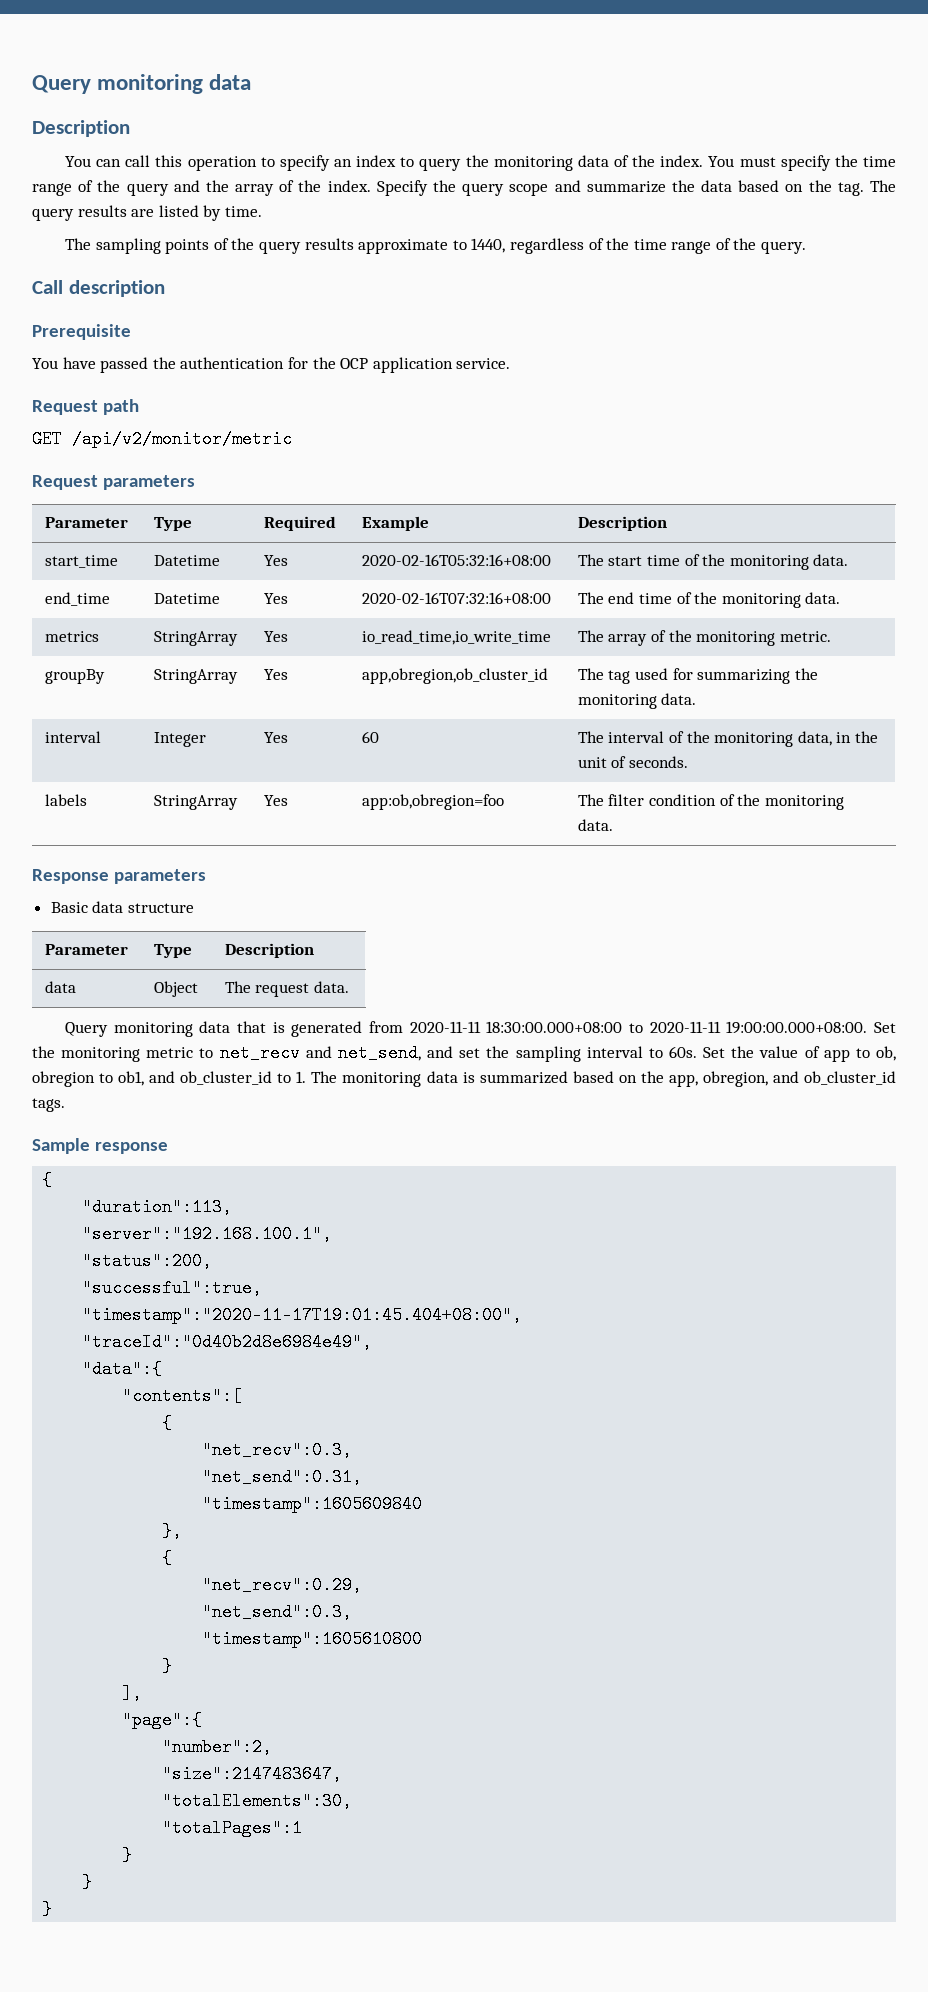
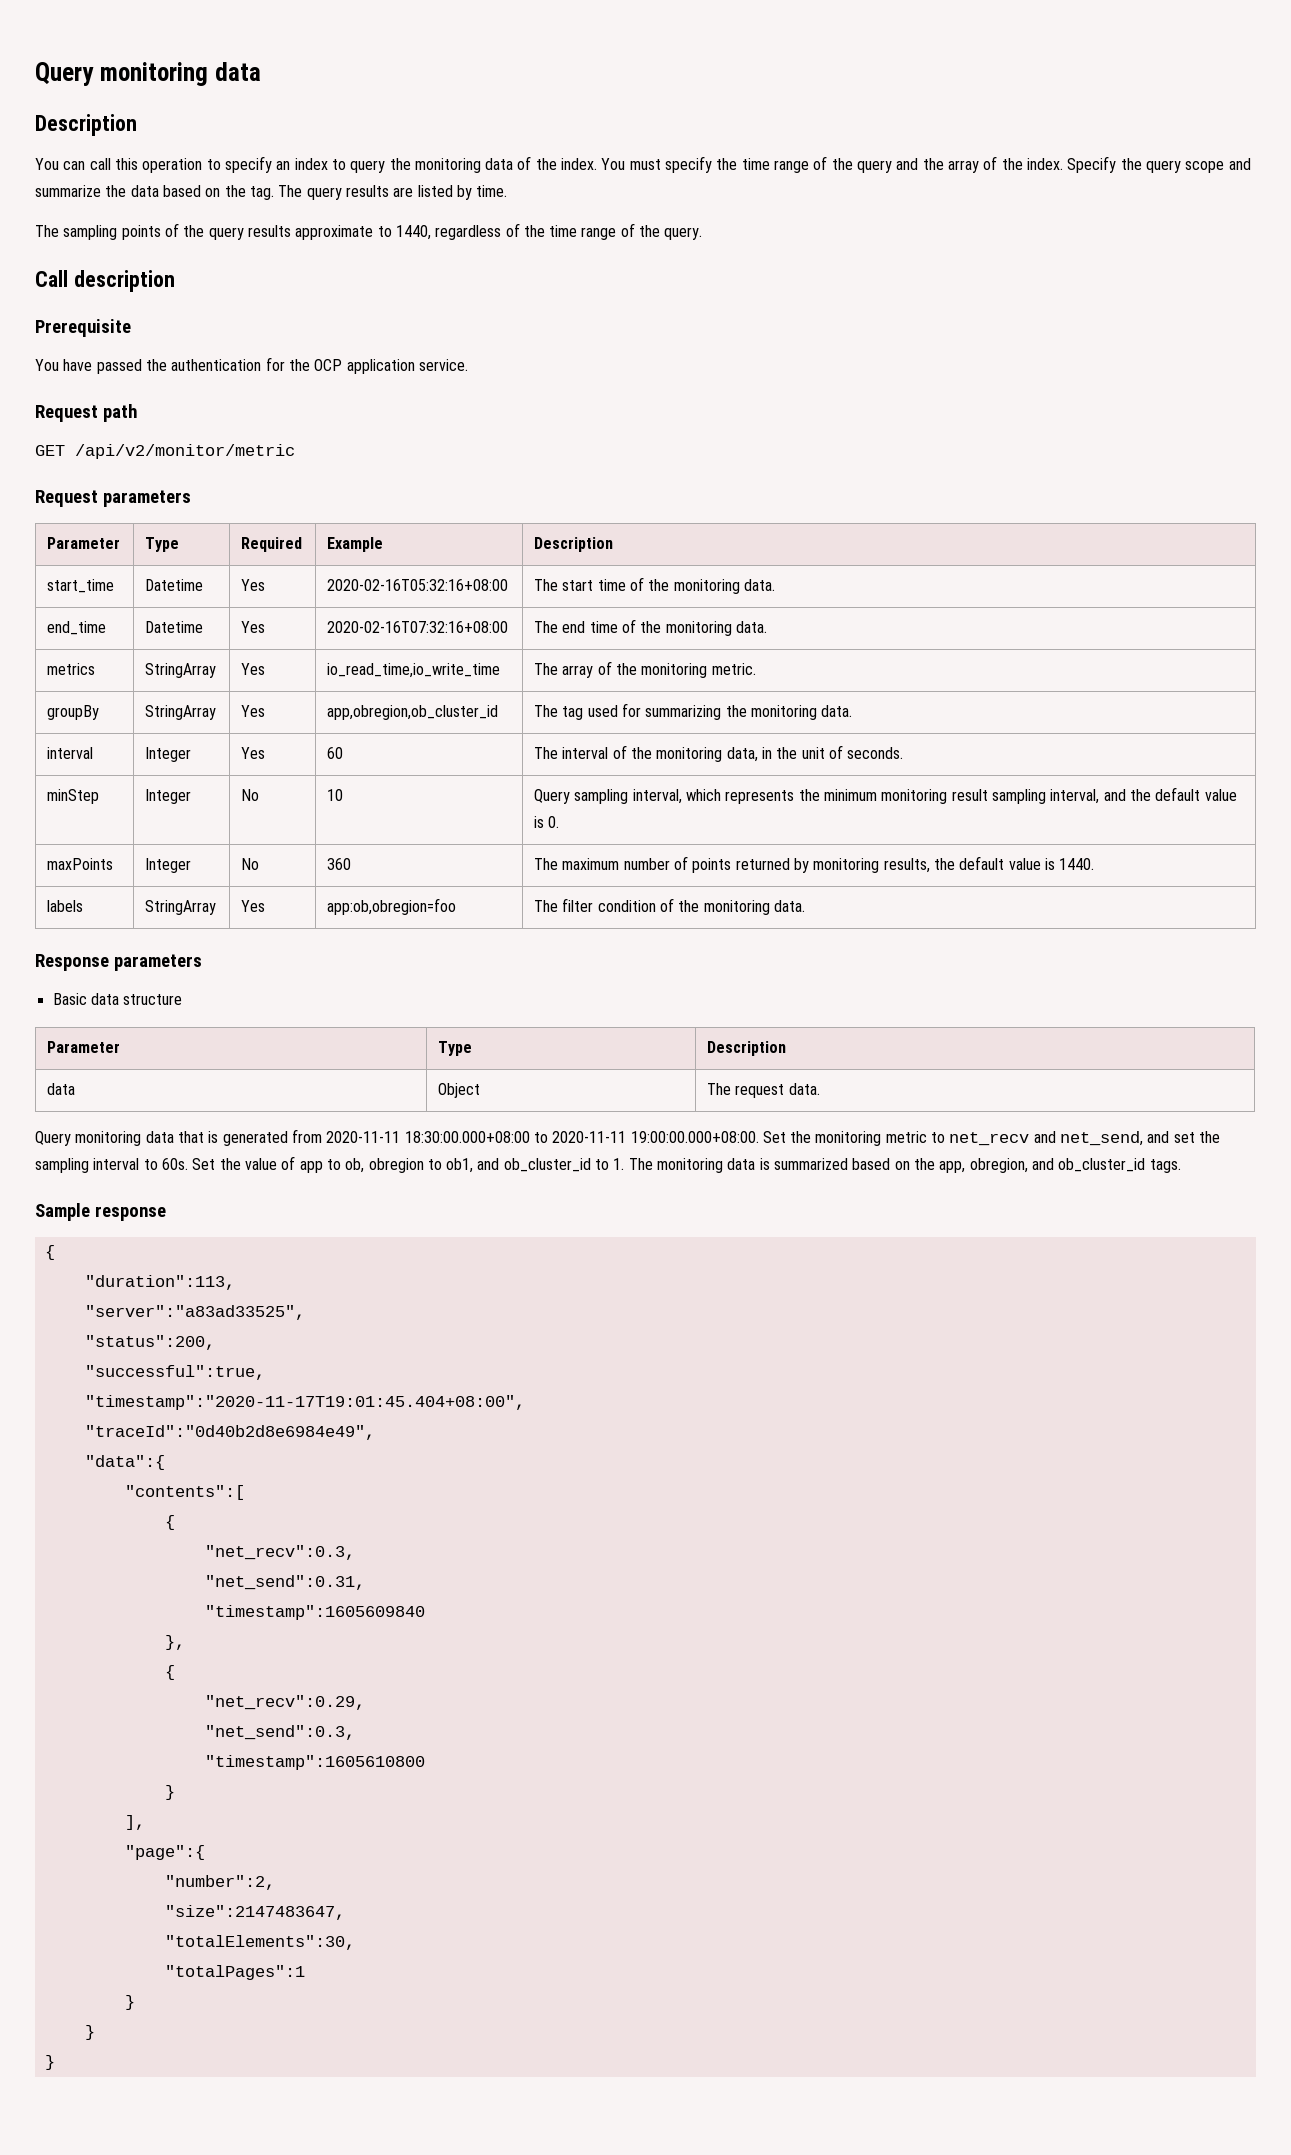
+ minStep | Integer | No | 10 | Query sampling interval, which represents the minimum monitoring result sampling interval, and the default value is 0.
+ maxPoints | Integer | No | 360 | The maximum number of points returned by monitoring results, the default value is 1440.
- "server":"192.168.100.1",
+ "server":"a83ad33525",

